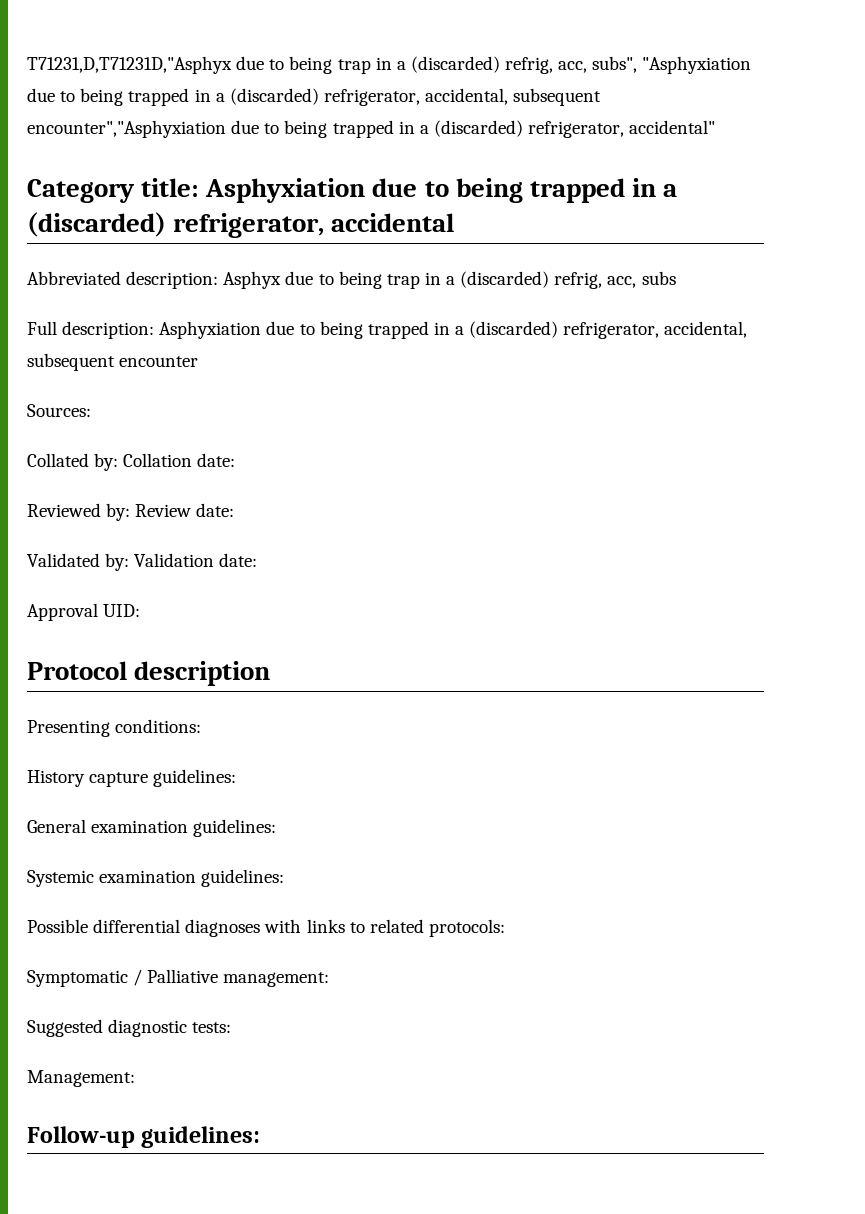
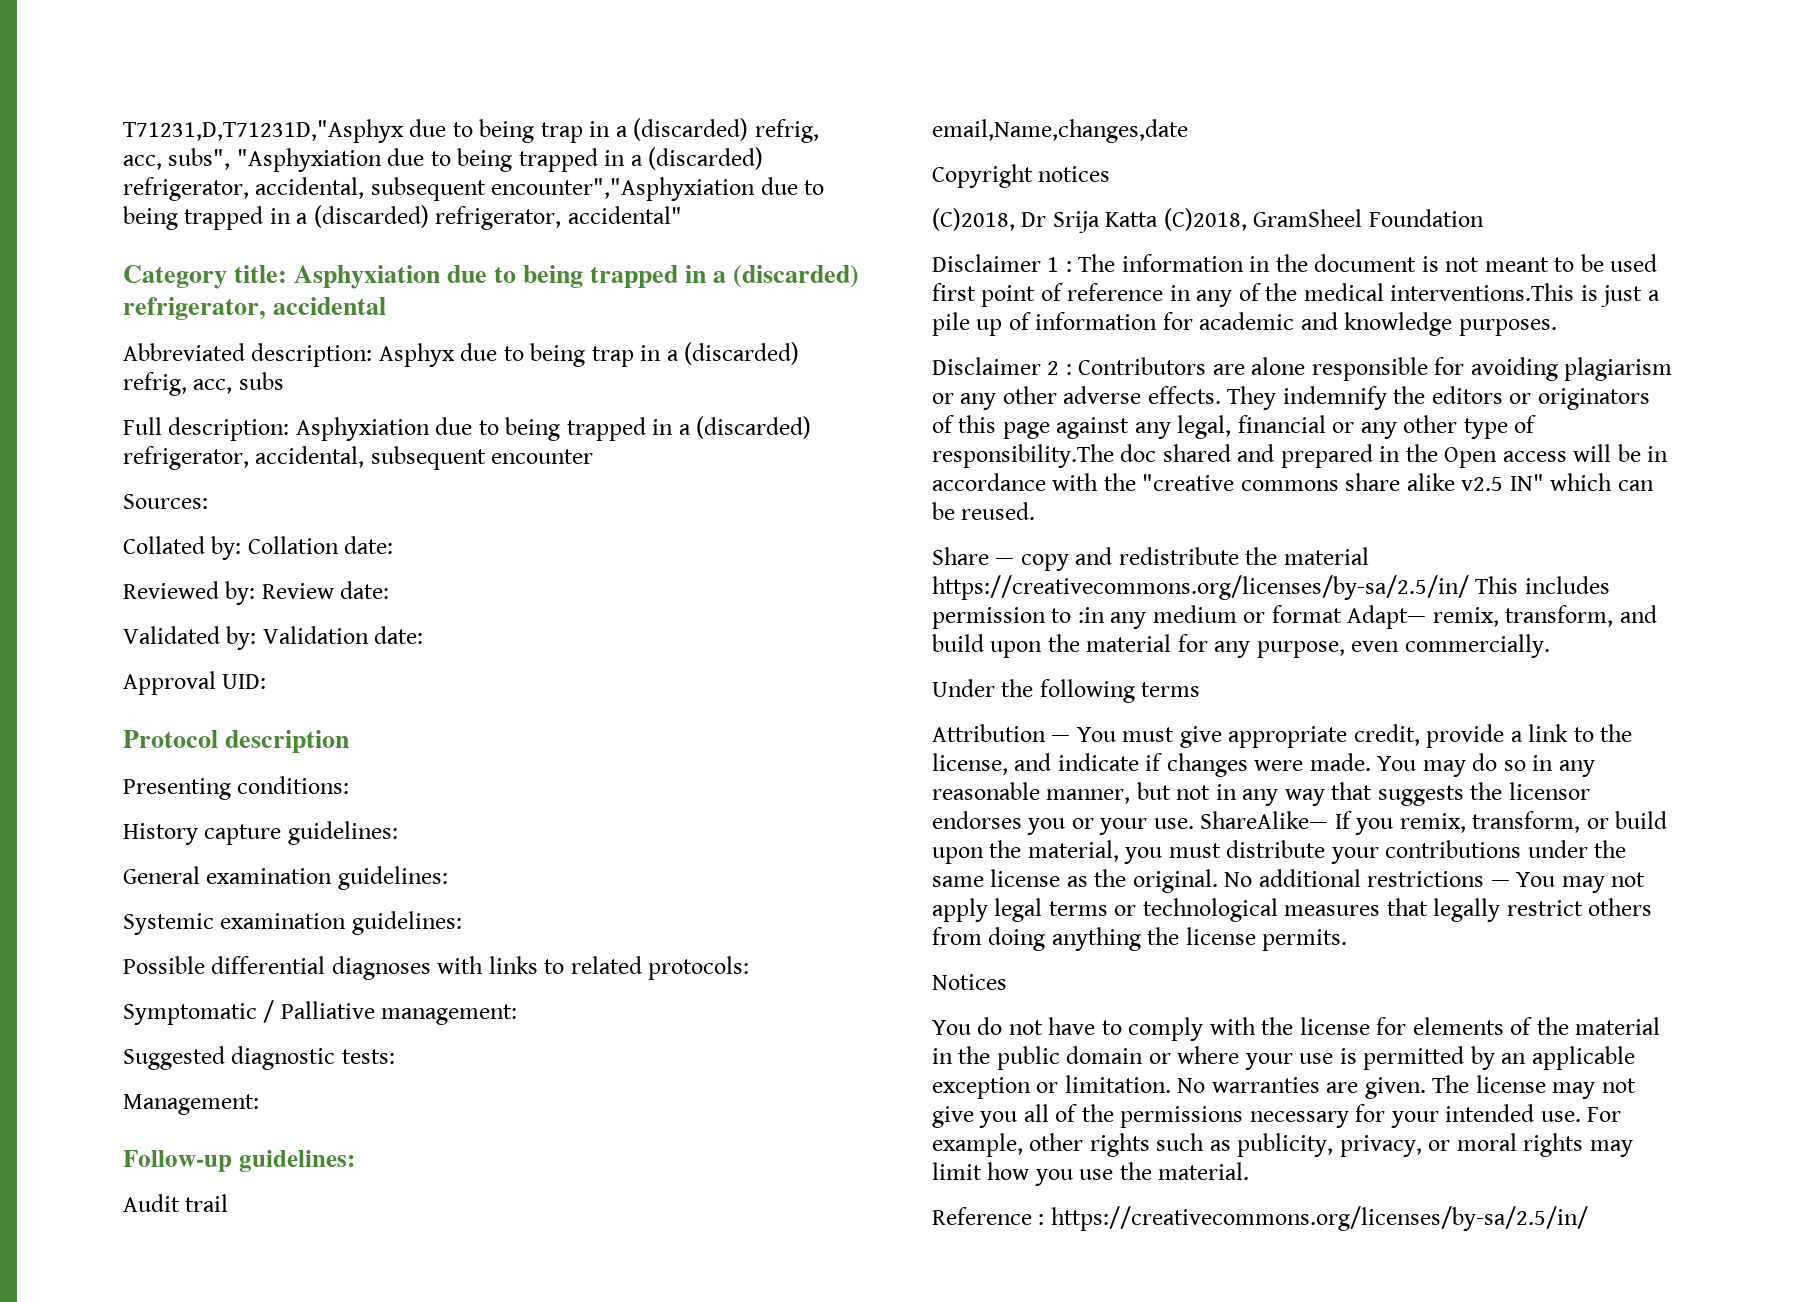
+ Audit trail
+ email,Name,changes,date
+ Copyright notices
+ (C)2018, Dr Srija Katta (C)2018, GramSheel Foundation
+ Disclaimer 1 : The information in the document is not meant to be used first point of reference in any of the medical interventions.This is just a pile up of information for academic and knowledge purposes.
+ Disclaimer 2 : Contributors are alone responsible for avoiding plagiarism or any other adverse effects. They indemnify the editors or originators of this page against any legal, financial or any other type of responsibility.The doc shared and prepared in the Open access will be in accordance with the "creative commons share alike v2.5 IN" which can be reused.
+ Share — copy and redistribute the material https://creativecommons.org/licenses/by-sa/2.5/in/ This includes permission to :in any medium or format Adapt— remix, transform, and build upon the material for any purpose, even commercially.
+ Under the following terms
+ Attribution — You must give appropriate credit, provide a link to the license, and indicate if changes were made. You may do so in any reasonable manner, but not in any way that suggests the licensor endorses you or your use. ShareAlike— If you remix, transform, or build upon the material, you must distribute your contributions under the same license as the original. No additional restrictions — You may not apply legal terms or technological measures that legally restrict others from doing anything the license permits.
+ Notices
+ You do not have to comply with the license for elements of the material in the public domain or where your use is permitted by an applicable exception or limitation. No warranties are given. The license may not give you all of the permissions necessary for your intended use. For example, other rights such as publicity, privacy, or moral rights may limit how you use the material.
+ Reference : https://creativecommons.org/licenses/by-sa/2.5/in/

